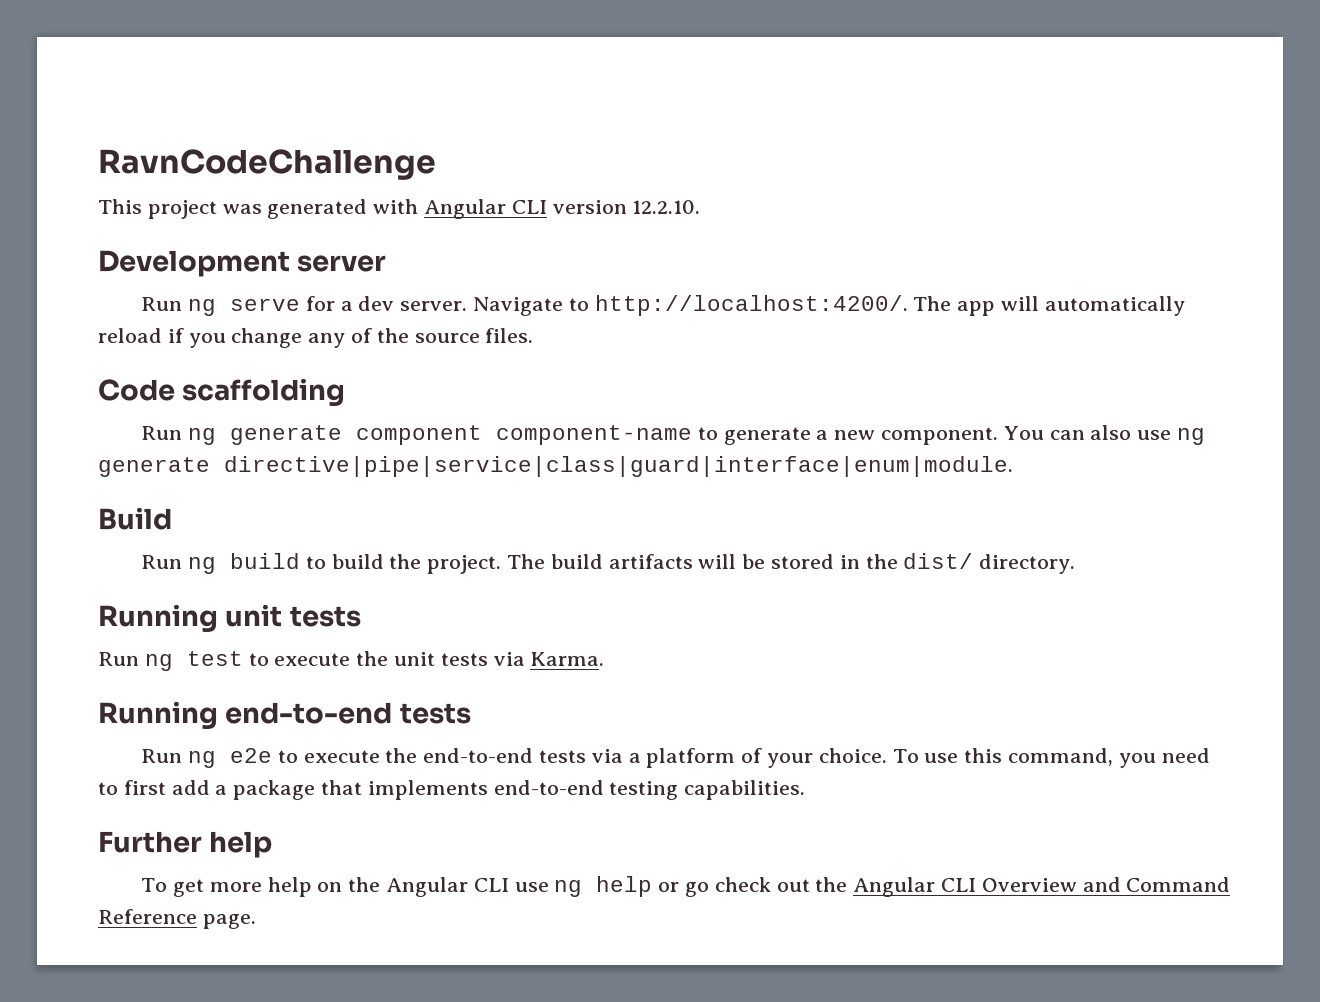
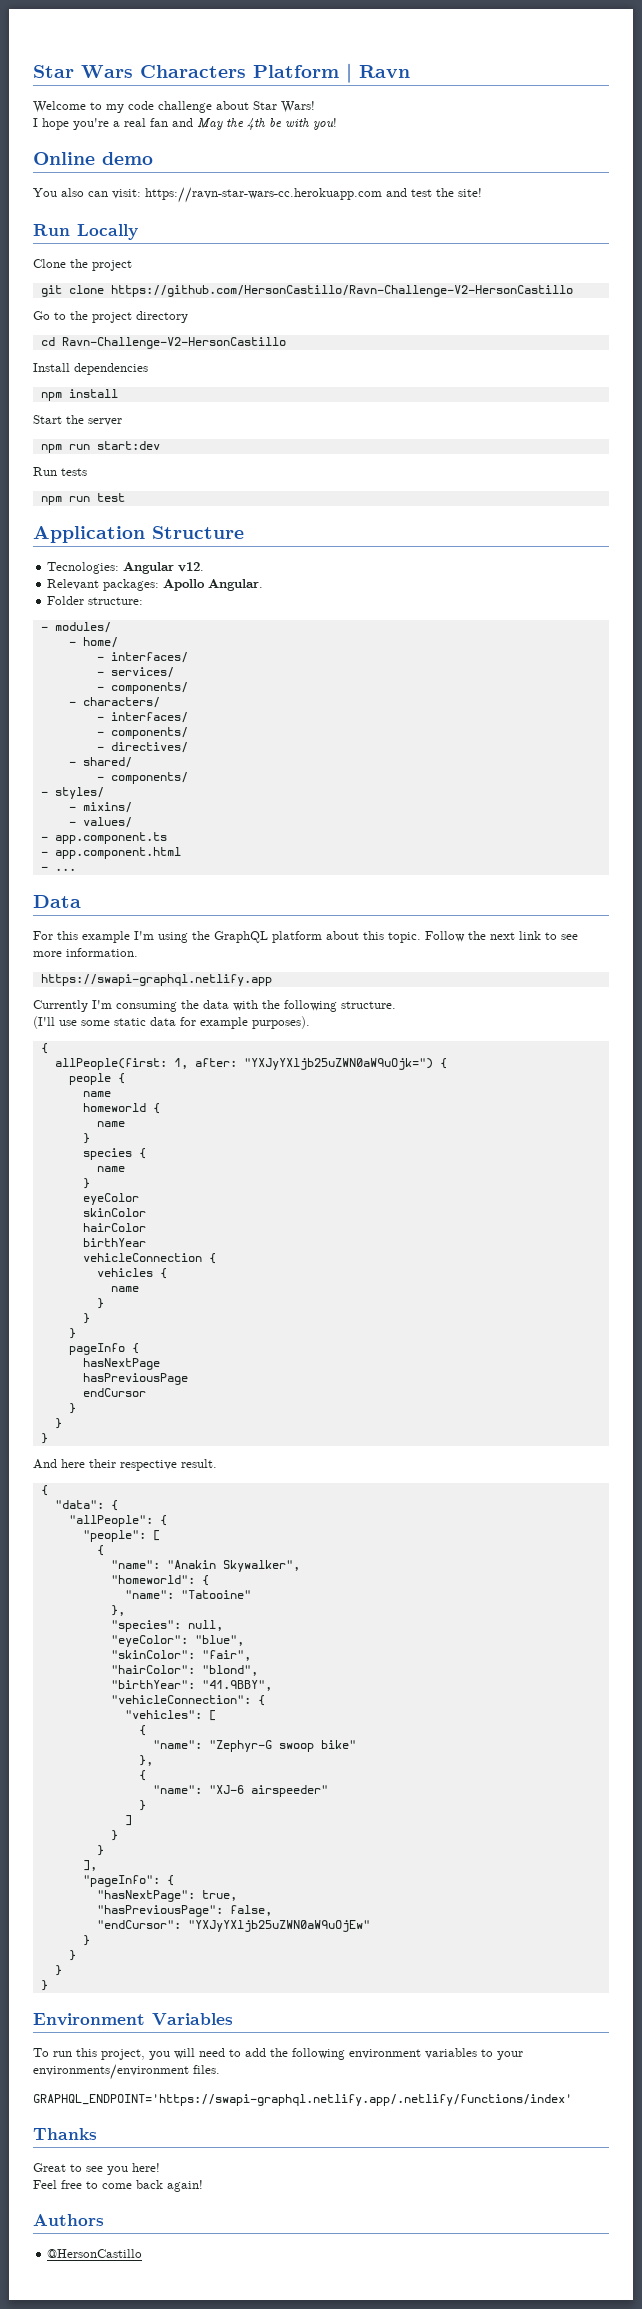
- RavnCodeChallenge
- This project was generated with Angular CLI version 12.2.10.
- Development server
- Run ng serve for a dev server. Navigate to http://localhost:4200/. The app will automatically reload if you change any of the source files.
- Code scaffolding
- Run ng generate component component-name to generate a new component. You can also use ng generate directive|pipe|service|class|guard|interface|enum|module.
- Build
- Run ng build to build the project. The build artifacts will be stored in the dist/ directory.
- Running unit tests
- Run ng test to execute the unit tests via Karma.
- Running end-to-end tests
- Run ng e2e to execute the end-to-end tests via a platform of your choice. To use this command, you need to first add a package that implements end-to-end testing capabilities.
- Further help
- To get more help on the Angular CLI use ng help or go check out the Angular CLI Overview and Command Reference page.
+ Star Wars Characters Platform | Ravn
+ Welcome to my code challenge about Star Wars!
+ I hope you're a real fan and May the 4th be with you!
+ Online demo
+ You also can visit: https://ravn-star-wars-cc.herokuapp.com and test the site!
+ Run Locally
+ Clone the project
+ git clone https://github.com/HersonCastillo/Ravn-Challenge-V2-HersonCastillo
+ Go to the project directory
+ cd Ravn-Challenge-V2-HersonCastillo
+ Install dependencies
+ npm install
+ Start the server
+ npm run start:dev
+ Run tests
+ npm run test
+ Application Structure
+ Tecnologies: Angular v12.
+ Relevant packages: Apollo Angular.
+ Folder structure:
+ - modules/
+ - home/
+ - interfaces/
+ - services/
+ - components/
+ - characters/
+ - interfaces/
+ - components/
+ - directives/
+ - shared/
+ - components/
+ - styles/
+ - mixins/
+ - values/
+ - app.component.ts
+ - app.component.html
+ - ...
+ Data
+ For this example I'm using the GraphQL platform about this topic. Follow the next link to see more information.
+ https://swapi-graphql.netlify.app
+ Currently I'm consuming the data with the following structure.
+ (I'll use some static data for example purposes).
+ {
+ allPeople(first: 1, after: "YXJyYXljb25uZWN0aW9uOjk=") {
+ people {
+ name
+ homeworld {
+ name
+ }
+ species {
+ name
+ }
+ eyeColor
+ skinColor
+ hairColor
+ birthYear
+ vehicleConnection {
+ vehicles {
+ name
+ }
+ }
+ }
+ pageInfo {
+ hasNextPage
+ hasPreviousPage
+ endCursor
+ }
+ }
+ }
+ And here their respective result.
+ {
+ "data": {
+ "allPeople": {
+ "people": [
+ {
+ "name": "Anakin Skywalker",
+ "homeworld": {
+ "name": "Tatooine"
+ },
+ "species": null,
+ "eyeColor": "blue",
+ "skinColor": "fair",
+ "hairColor": "blond",
+ "birthYear": "41.9BBY",
+ "vehicleConnection": {
+ "vehicles": [
+ {
+ "name": "Zephyr-G swoop bike"
+ },
+ {
+ "name": "XJ-6 airspeeder"
+ }
+ ]
+ }
+ }
+ ],
+ "pageInfo": {
+ "hasNextPage": true,
+ "hasPreviousPage": false,
+ "endCursor": "YXJyYXljb25uZWN0aW9uOjEw"
+ }
+ }
+ }
+ }
+ Environment Variables
+ To run this project, you will need to add the following environment variables to your environments/environment files.
+ GRAPHQL_ENDPOINT='https://swapi-graphql.netlify.app/.netlify/functions/index'
+ Thanks
+ Great to see you here!
+ Feel free to come back again!
+ Authors
+ @HersonCastillo

